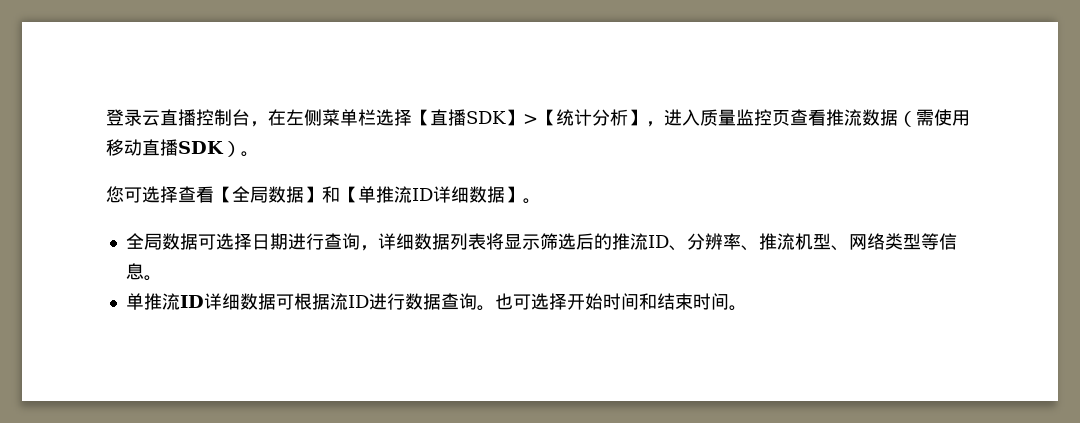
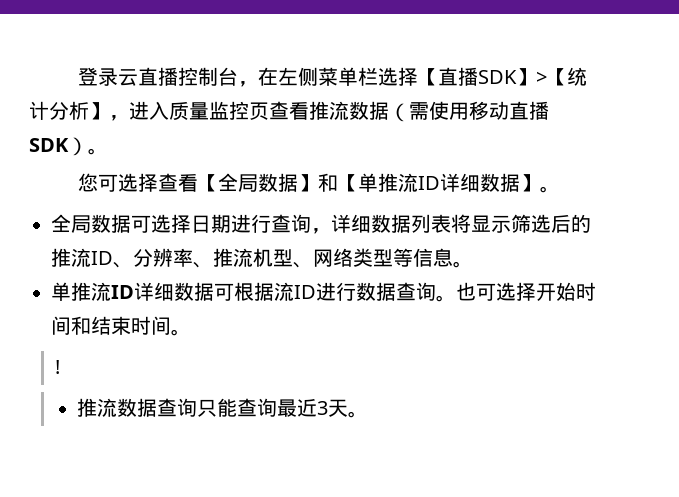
+ !
+ 推流数据查询只能查询最近3天。

